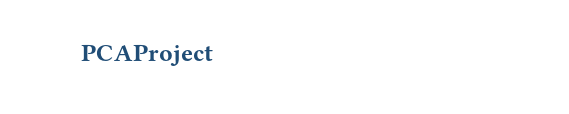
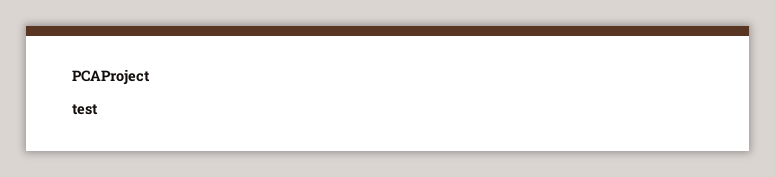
+ test

